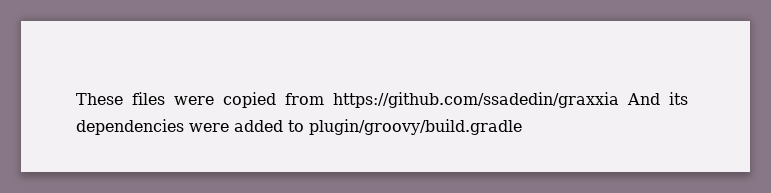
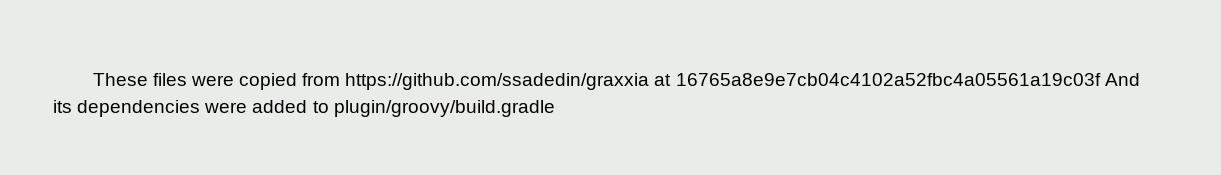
- These files were copied from https://github.com/ssadedin/graxxia And its dependencies were added to plugin/groovy/build.gradle
+ These files were copied from https://github.com/ssadedin/graxxia at 16765a8e9e7cb04c4102a52fbc4a05561a19c03f And its dependencies were added to plugin/groovy/build.gradle

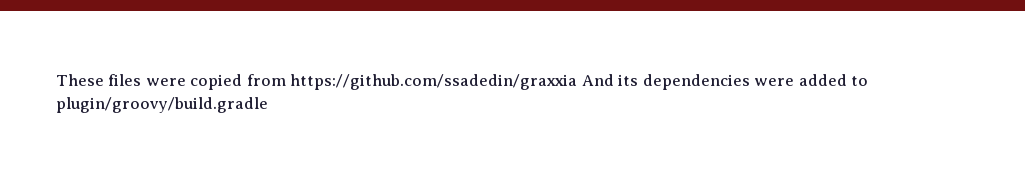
- These files were copied from https://github.com/ssadedin/graxxia at 16765a8e9e7cb04c4102a52fbc4a05561a19c03f And its dependencies were added to plugin/groovy/build.gradle
+ These files were copied from https://github.com/ssadedin/graxxia And its dependencies were added to plugin/groovy/build.gradle

